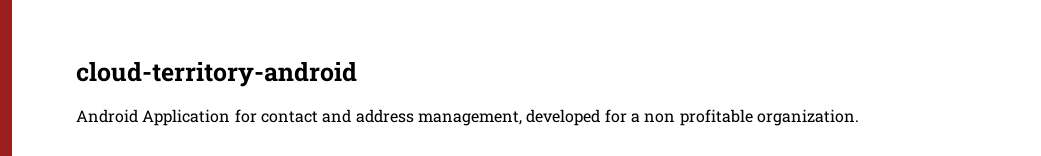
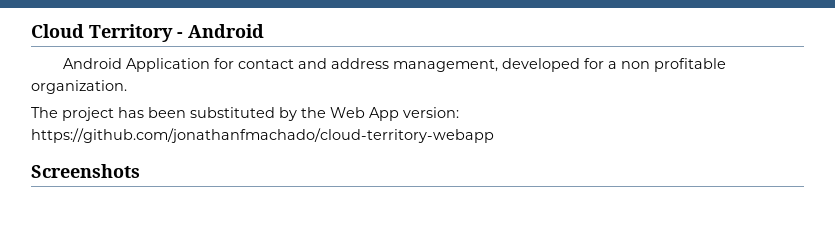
- cloud-territory-android
+ Cloud Territory - Android
+ The project has been substituted by the Web App version: https://github.com/jonathanfmachado/cloud-territory-webapp
+ Screenshots

